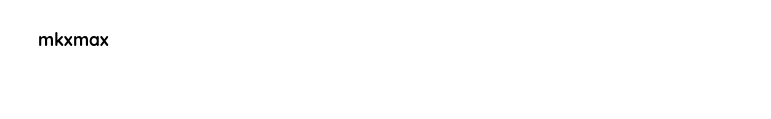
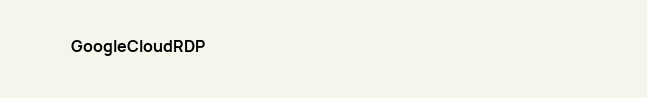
- mkxmax
+ GoogleCloudRDP

